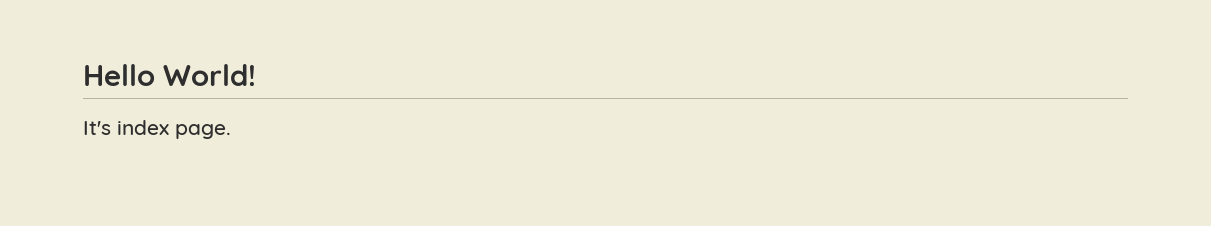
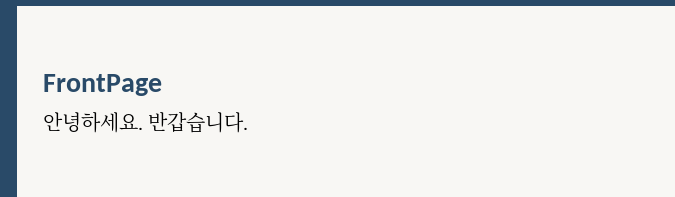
- Hello World!
- It's index page.
+ FrontPage
+ 안녕하세요. 반갑습니다.

